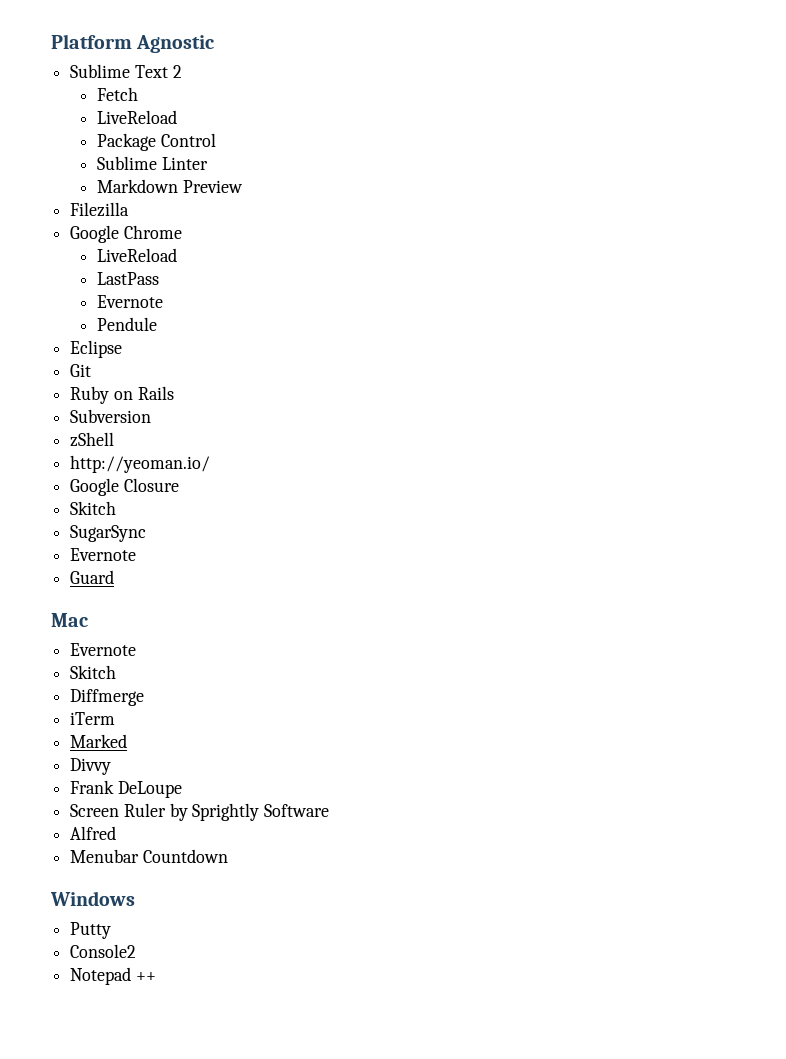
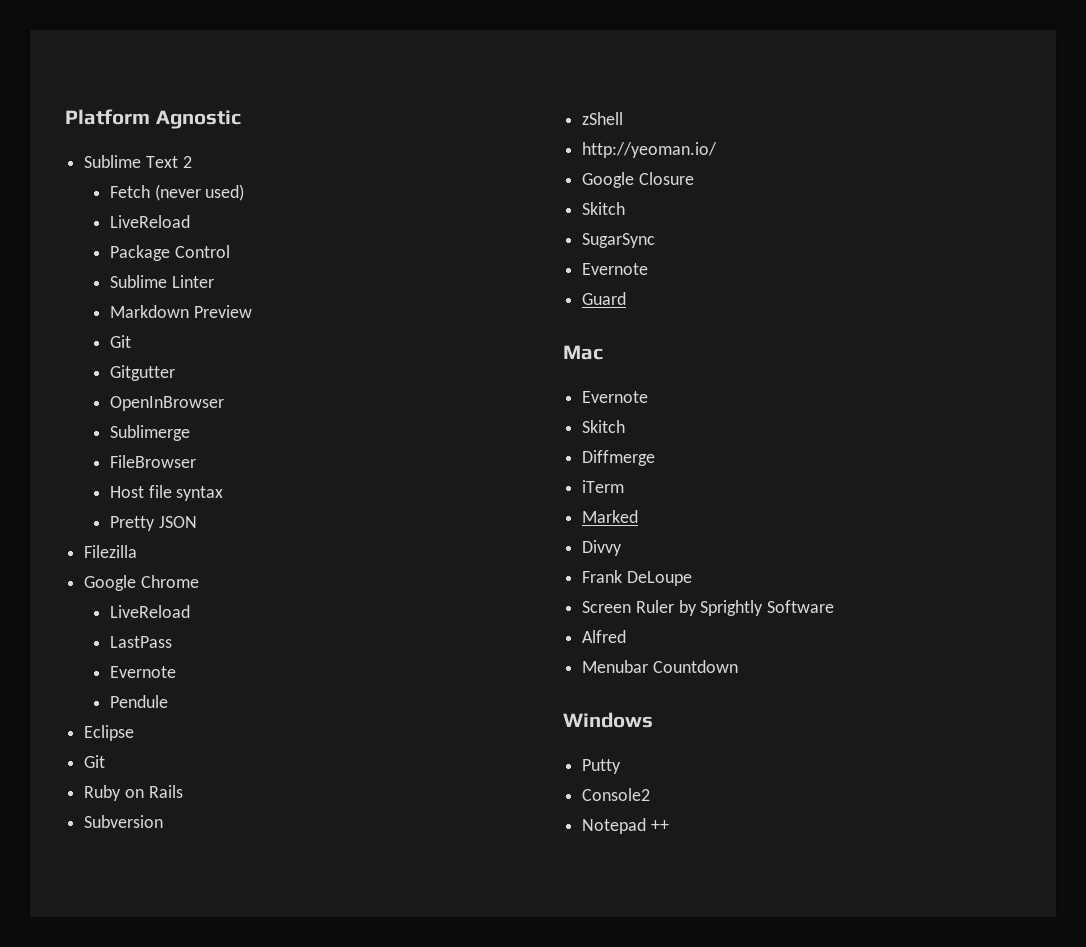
- Fetch
+ Fetch (never used)
  Markdown Preview
+ Git
+ Gitgutter
+ OpenInBrowser
+ Sublimerge
+ FileBrowser
+ Host file syntax
+ Pretty JSON

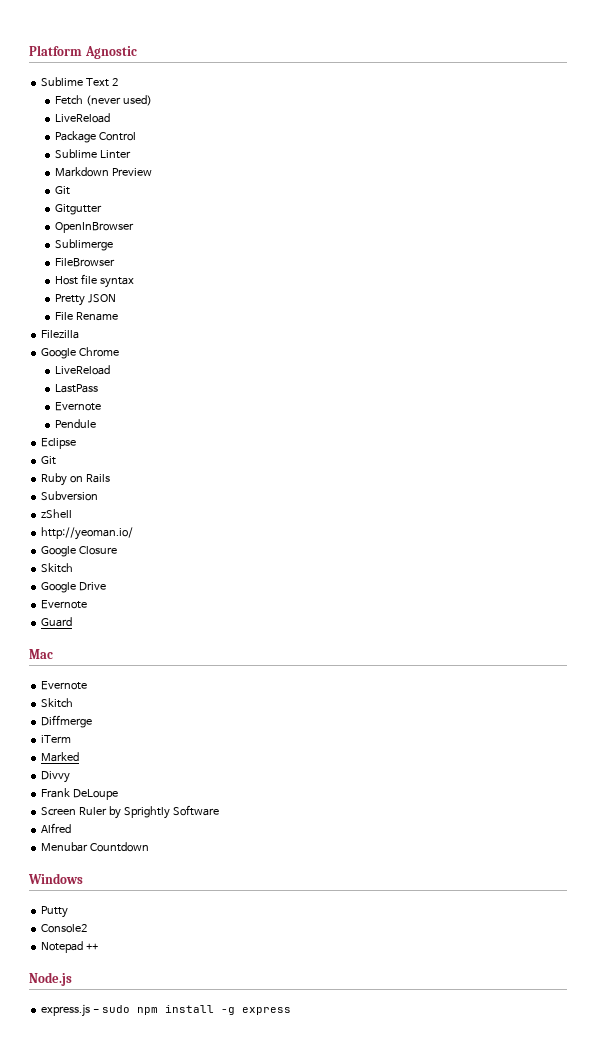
+ File Rename
- SugarSync
+ Google Drive
+ Node.js
+ express.js - sudo npm install -g express

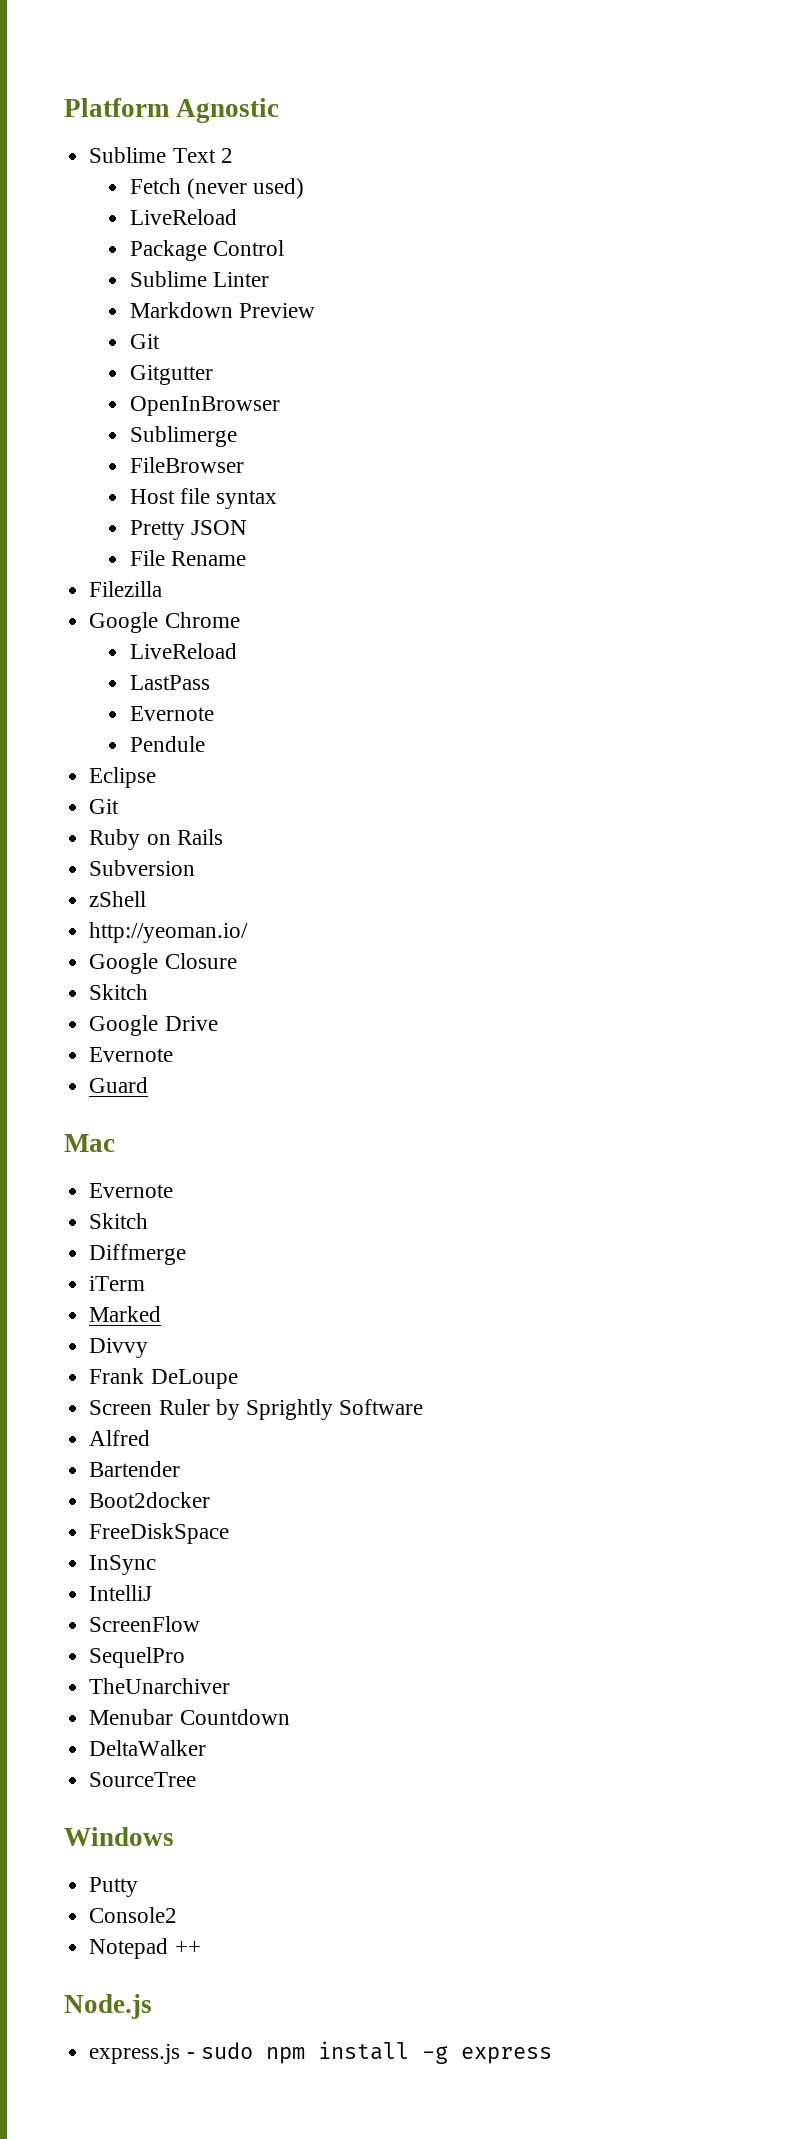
+ Bartender
+ Boot2docker
+ FreeDiskSpace
+ InSync
+ IntelliJ
+ ScreenFlow
+ SequelPro
+ TheUnarchiver
+ DeltaWalker
+ SourceTree

